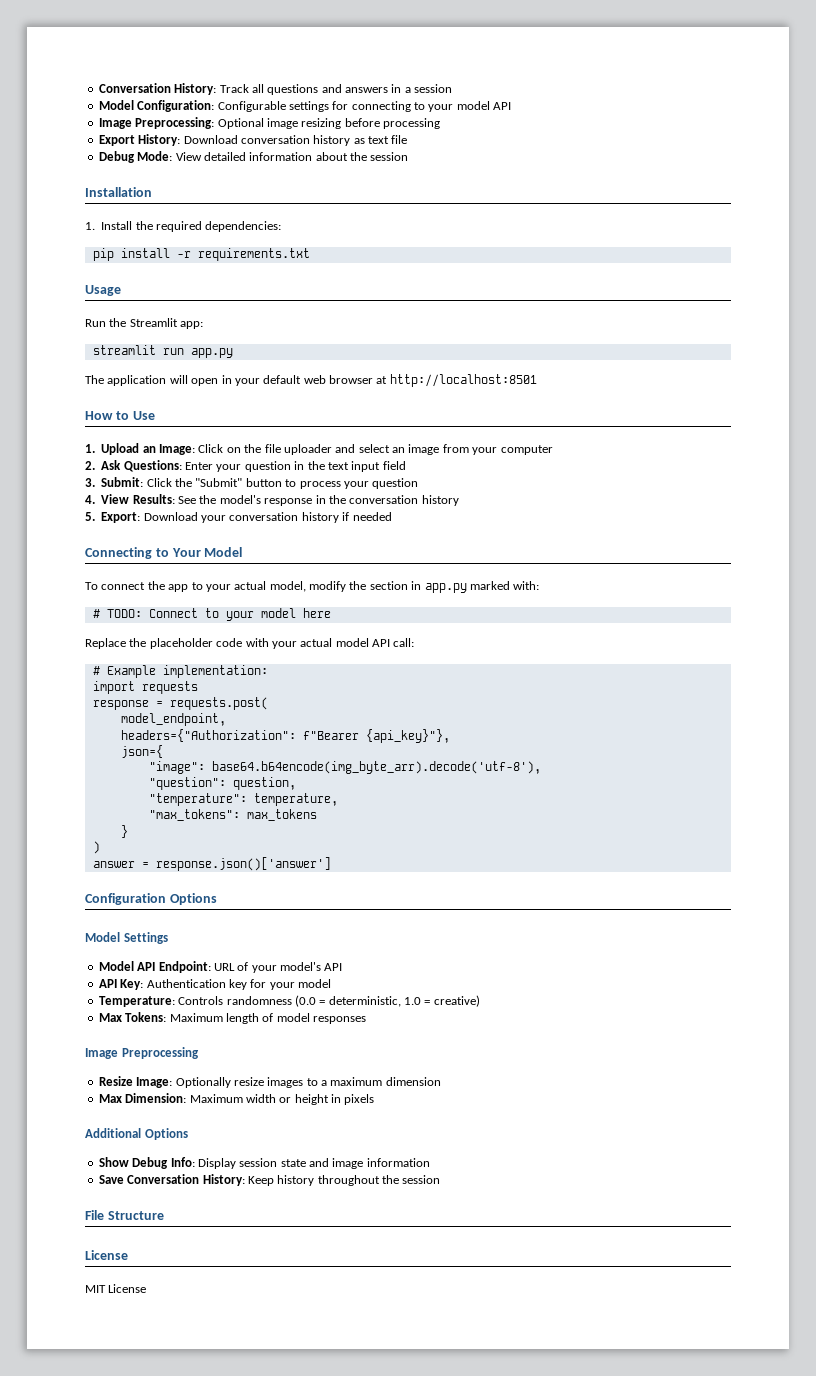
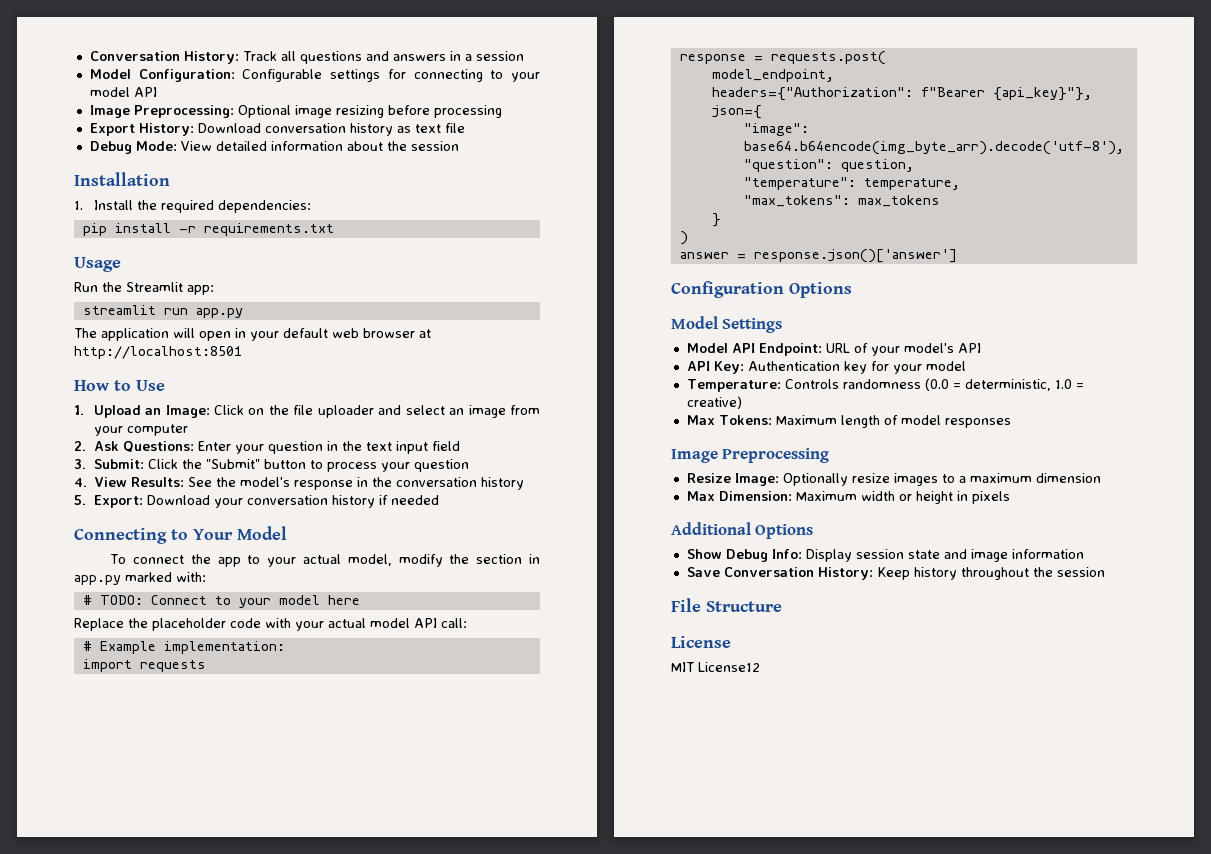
- MIT License
+ MIT License12

